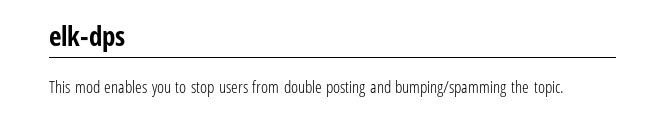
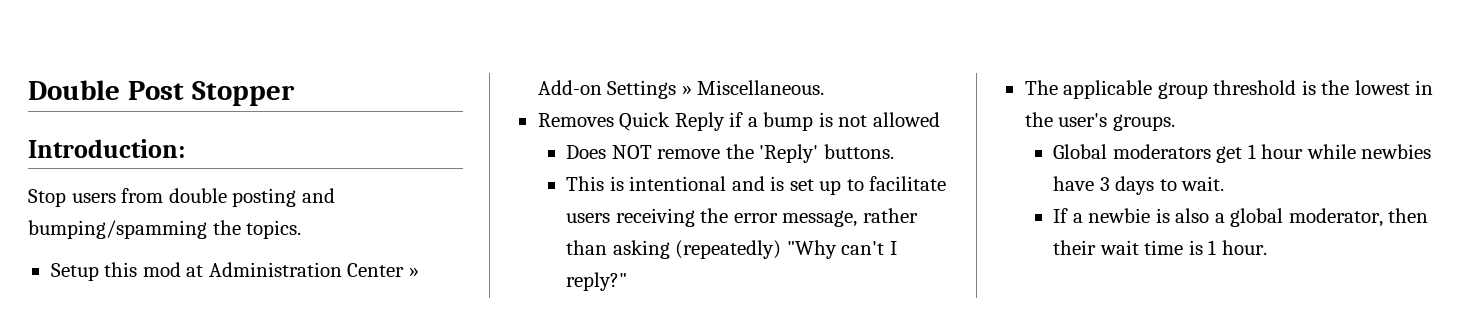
- elk-dps
- This mod enables you to stop users from double posting and bumping/spamming the topic.
+ Double Post Stopper
+ Introduction:
+ Stop users from double posting and bumping/spamming the topics.
+ Setup this mod at Administration Center » Add-on Settings » Miscellaneous.
+ Removes Quick Reply if a bump is not allowed
+ Does NOT remove the 'Reply' buttons.
+ This is intentional and is set up to facilitate users receiving the error message, rather than asking (repeatedly) "Why can't I reply?"
+ The applicable group threshold is the lowest in the user's groups.
+ Global moderators get 1 hour while newbies have 3 days to wait.
+ If a newbie is also a global moderator, then their wait time is 1 hour.

